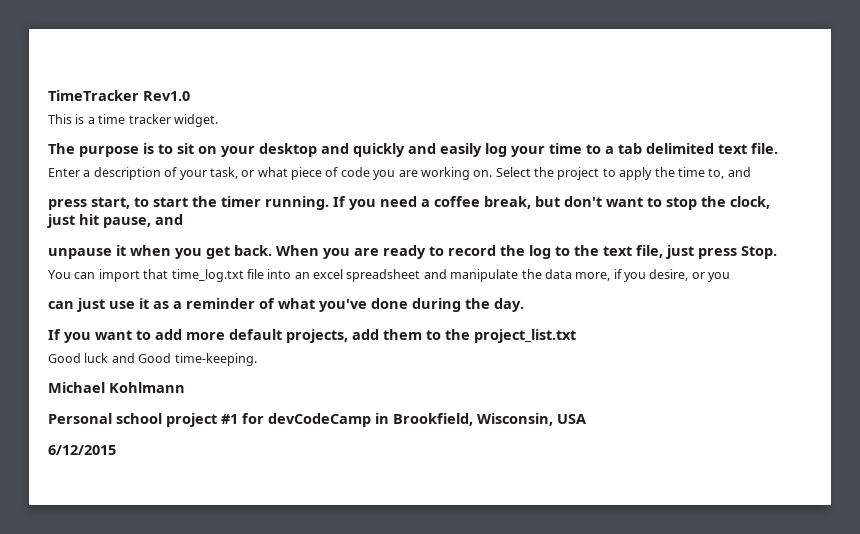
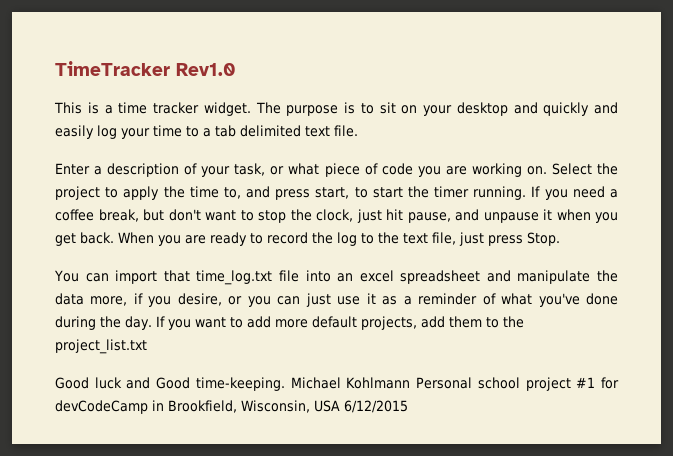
- This is a time tracker widget.
- The purpose is to sit on your desktop and quickly and easily log your time to a tab delimited text file.
+ This is a time tracker widget. The purpose is to sit on your desktop and quickly and easily log your time to a tab delimited text file.
- Select the project to apply the time to, and
- press start, to start the timer running.
+ Select the project to apply the time to, and press start, to start the timer running.
- If you need a coffee break, but don't want to stop the clock, just hit pause, and
- unpause it when you get back.
+ If you need a coffee break, but don't want to stop the clock, just hit pause, and unpause it when you get back.
- You can import that time_log.txt file into an excel spreadsheet and manipulate the data more, if you desire, or you
- can just use it as a reminder of what you've done during the day.
- If you want to add more default projects, add them to the project_list.txt
+ You can import that time_log.txt file into an excel spreadsheet and manipulate the data more, if you desire, or you can just use it as a reminder of what you've done during the day. If you want to add more default projects, add them to the project_list.txt
- Good luck and Good time-keeping.
- Michael Kohlmann
- Personal school project #1 for devCodeCamp in Brookfield, Wisconsin, USA
- 6/12/2015
+ Good luck and Good time-keeping. Michael Kohlmann Personal school project #1 for devCodeCamp in Brookfield, Wisconsin, USA 6/12/2015

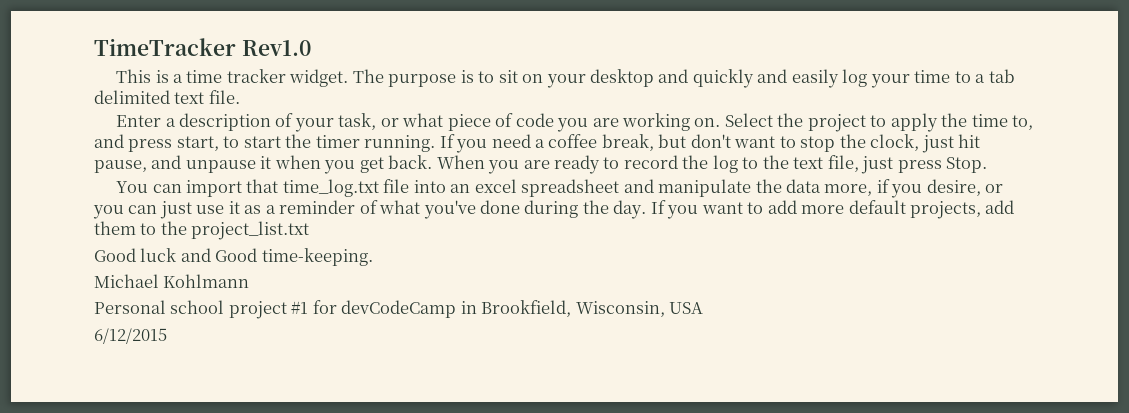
- Good luck and Good time-keeping. Michael Kohlmann Personal school project #1 for devCodeCamp in Brookfield, Wisconsin, USA 6/12/2015
+ Good luck and Good time-keeping.
+ Michael Kohlmann
+ Personal school project #1 for devCodeCamp in Brookfield, Wisconsin, USA
+ 6/12/2015

